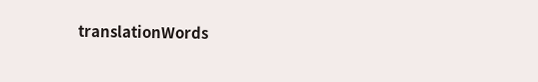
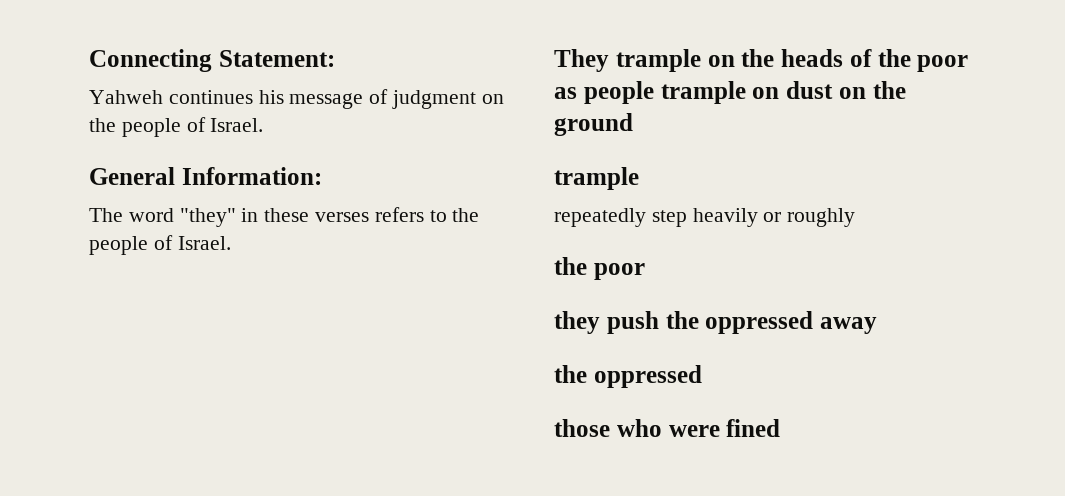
- translationWords
+ Connecting Statement:
+ Yahweh continues his message of judgment on the people of Israel.
+ General Information:
+ The word "they" in these verses refers to the people of Israel.
+ They trample on the heads of the poor as people trample on dust on the ground
+ trample
+ repeatedly step heavily or roughly
+ the poor
+ they push the oppressed away
+ the oppressed
+ those who were fined

